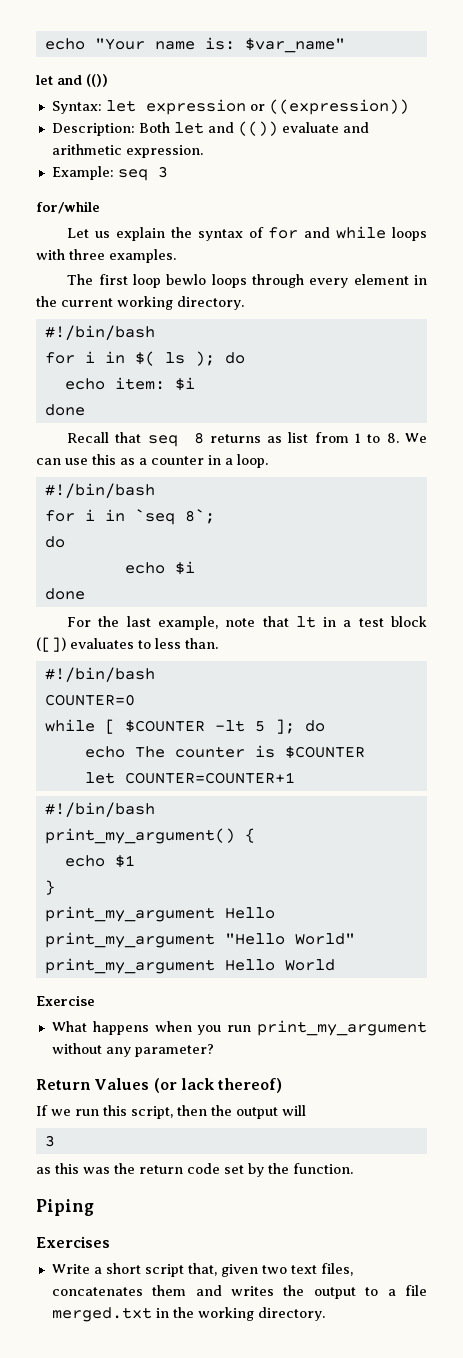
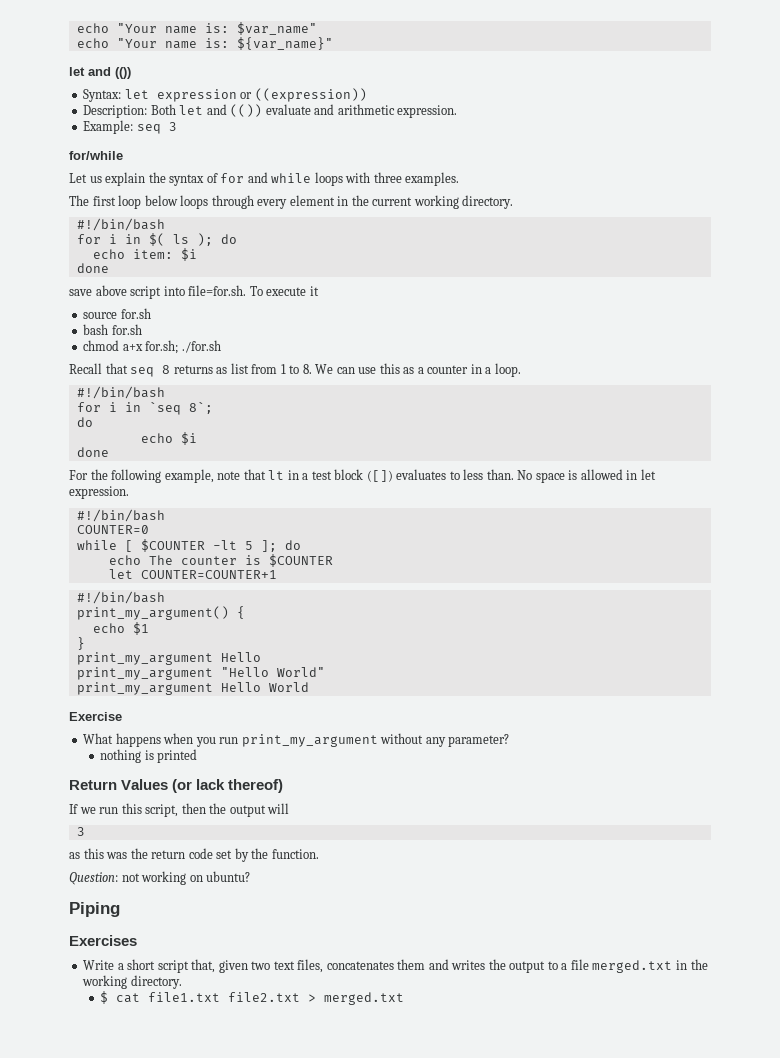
+ echo "Your name is: ${var_name}"
- The first loop bewlo loops through every element in the current working directory.
+ The first loop below loops through every element in the current working directory.
+ save above script into file=for.sh. To execute it
+ source for.sh
+ bash for.sh
+ chmod a+x for.sh; ./for.sh
- For the last example, note that lt in a test block ([]) evaluates to less than.
+ For the following example, note that lt in a test block ([]) evaluates to less than. No space is allowed in let expression.
+ nothing is printed
+ Question: not working on ubuntu?
+ $ cat file1.txt file2.txt > merged.txt

